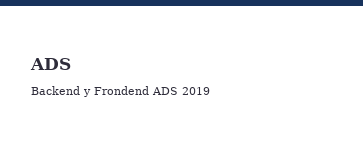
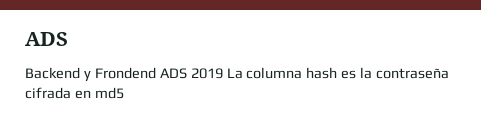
- Backend y Frondend ADS 2019
+ Backend y Frondend ADS 2019 La columna hash es la contraseña cifrada en md5

